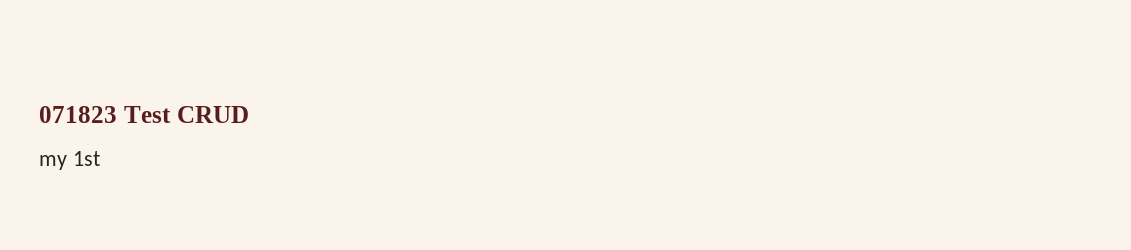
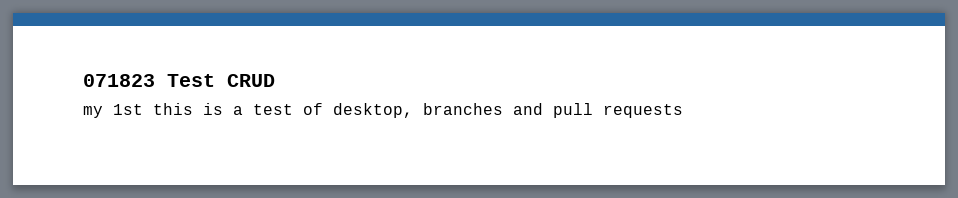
- my 1st
+ my 1st this is a test of desktop, branches and pull requests

